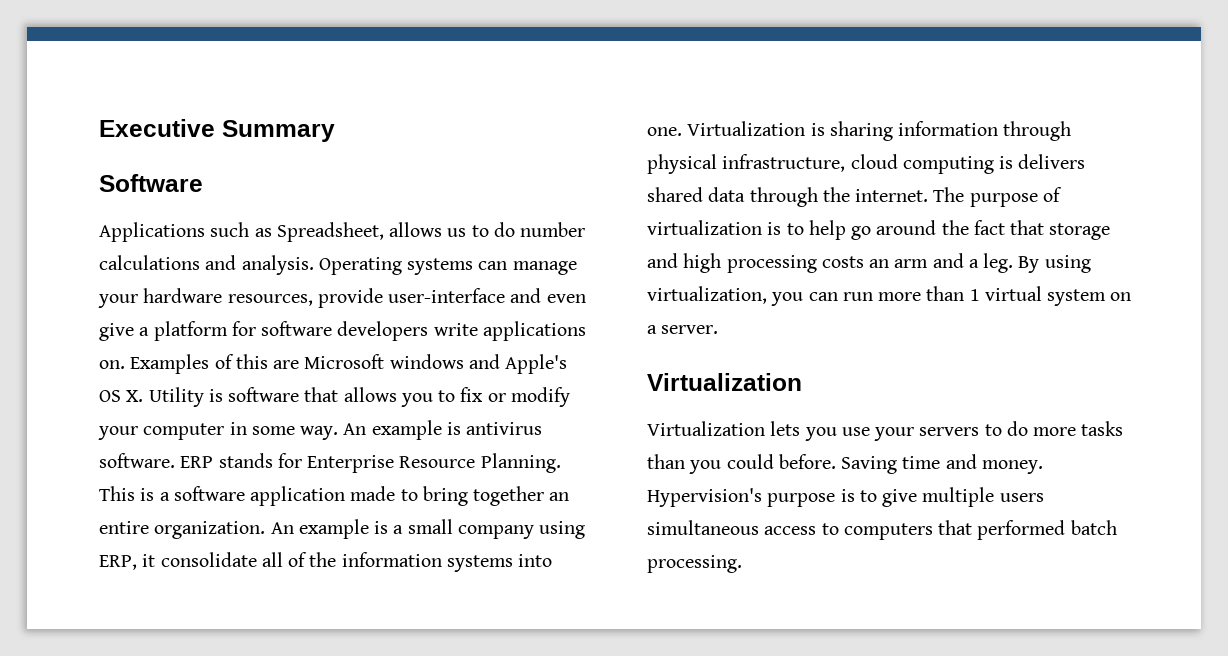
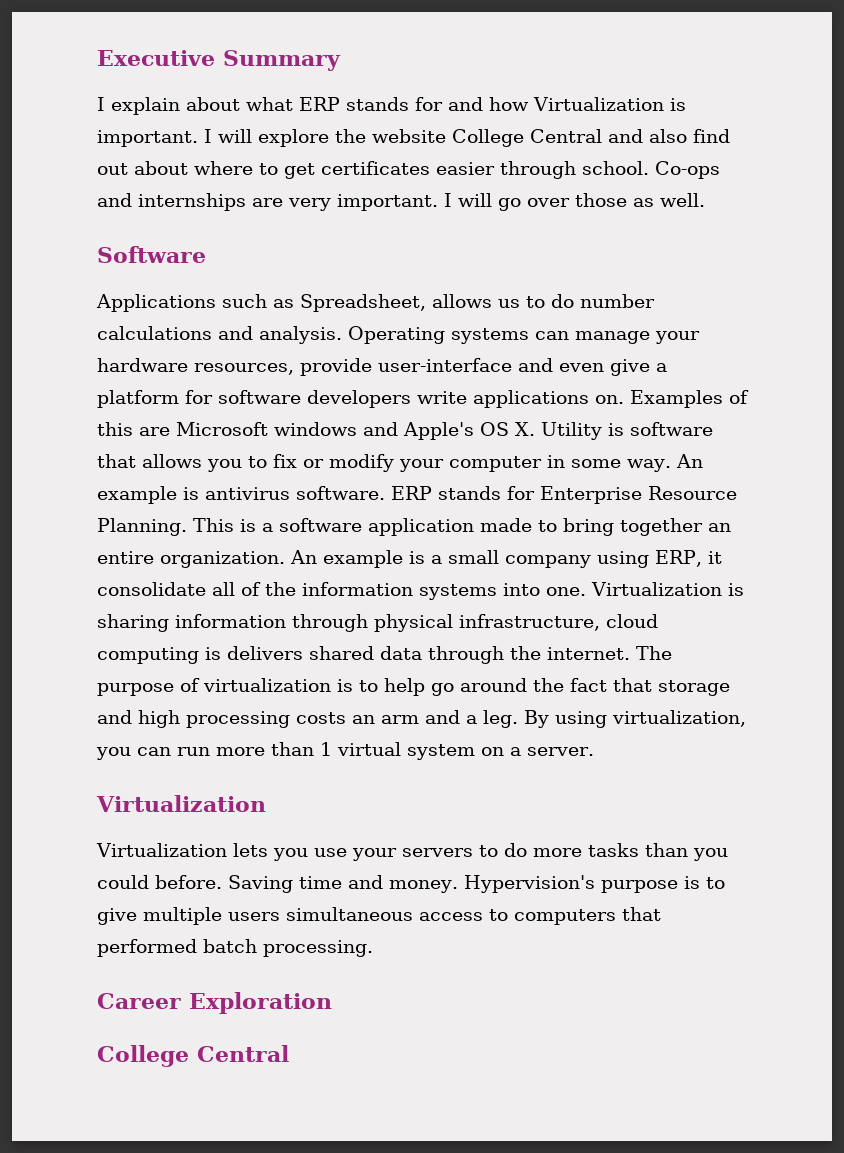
+ I explain about what ERP stands for and how Virtualization is important. I will explore the website College Central and also find out about where to get certificates easier through school. Co-ops and internships are very important. I will go over those as well.
+ Career Exploration
+ College Central

